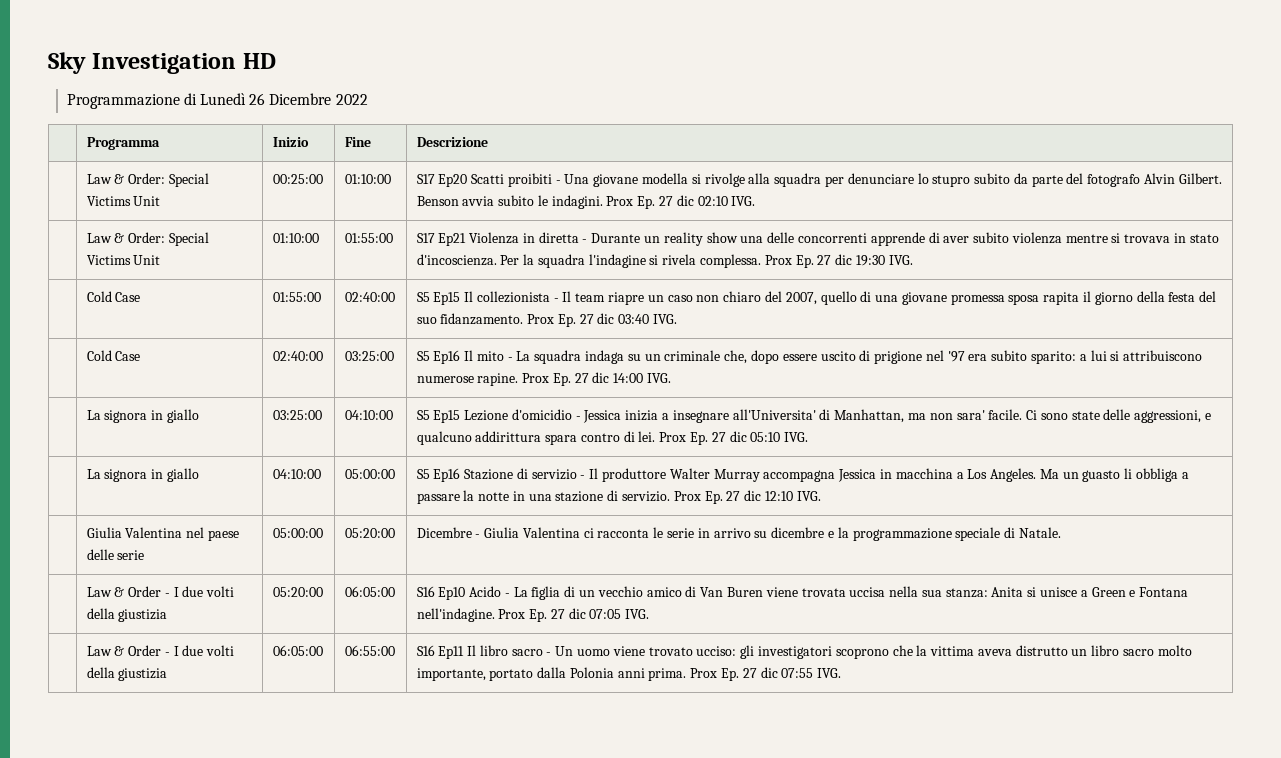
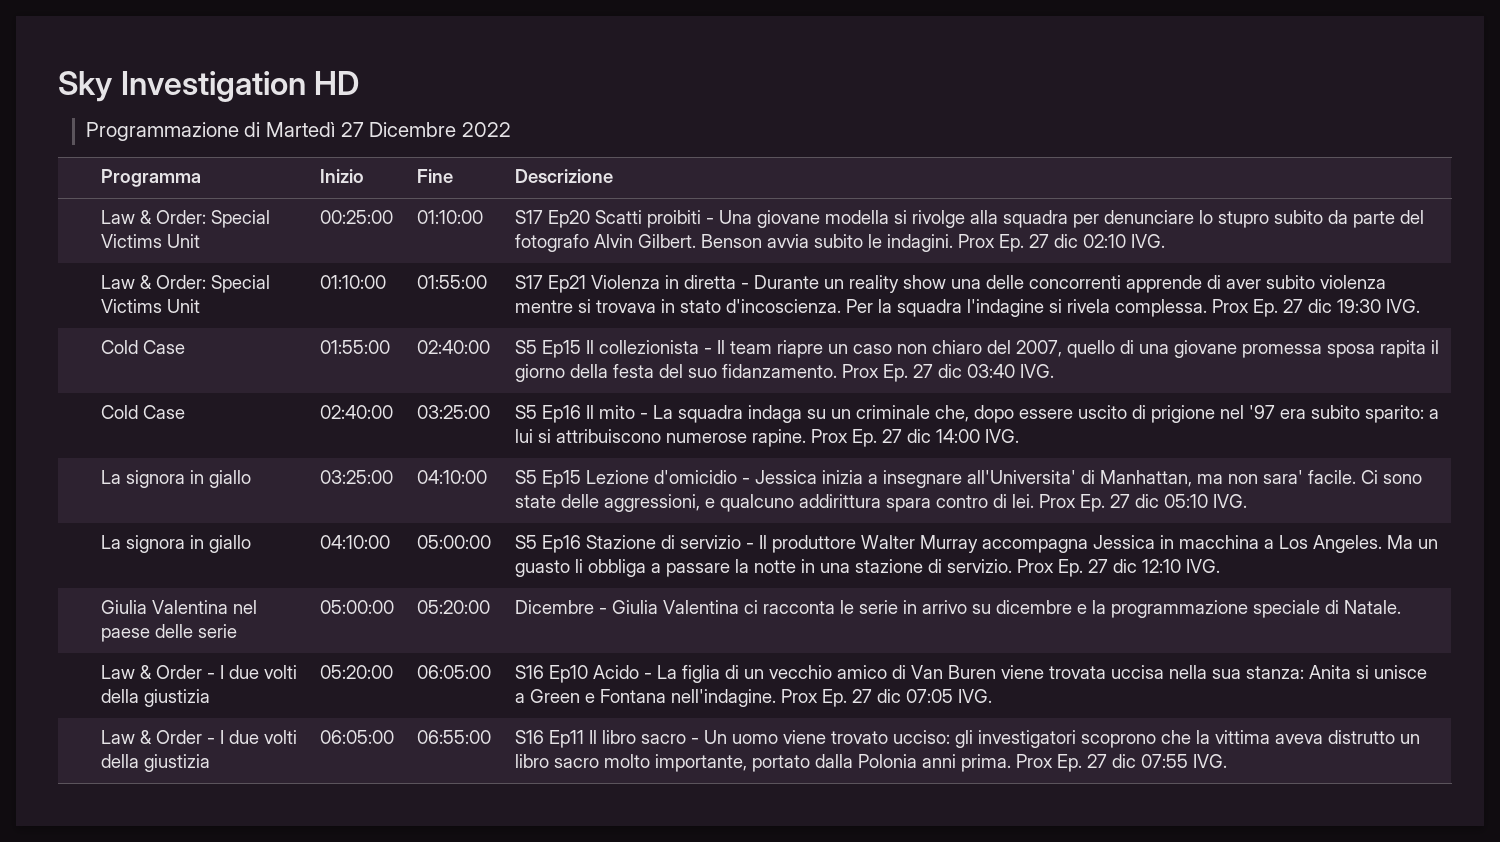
- Programmazione di Lunedì 26 Dicembre 2022
+ Programmazione di Martedì 27 Dicembre 2022

